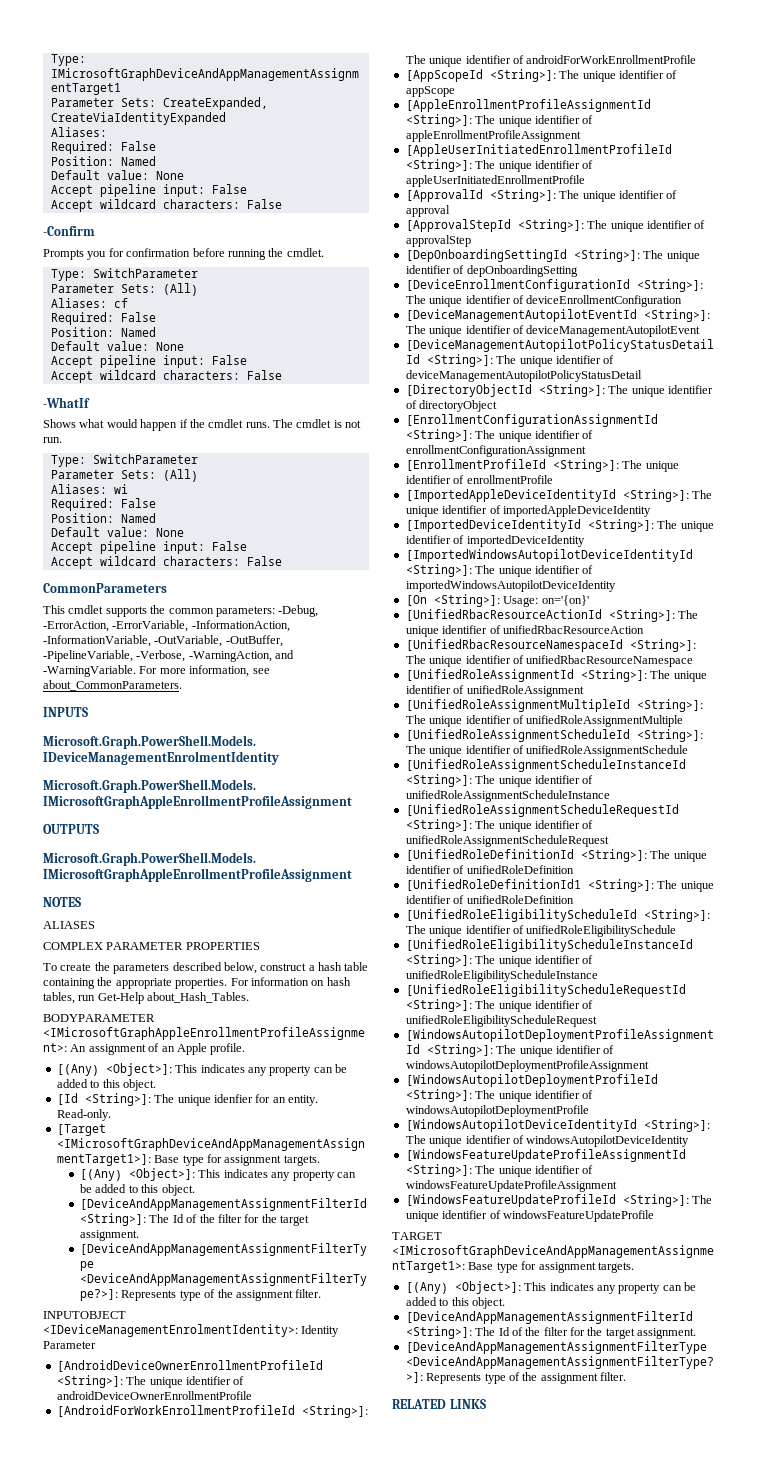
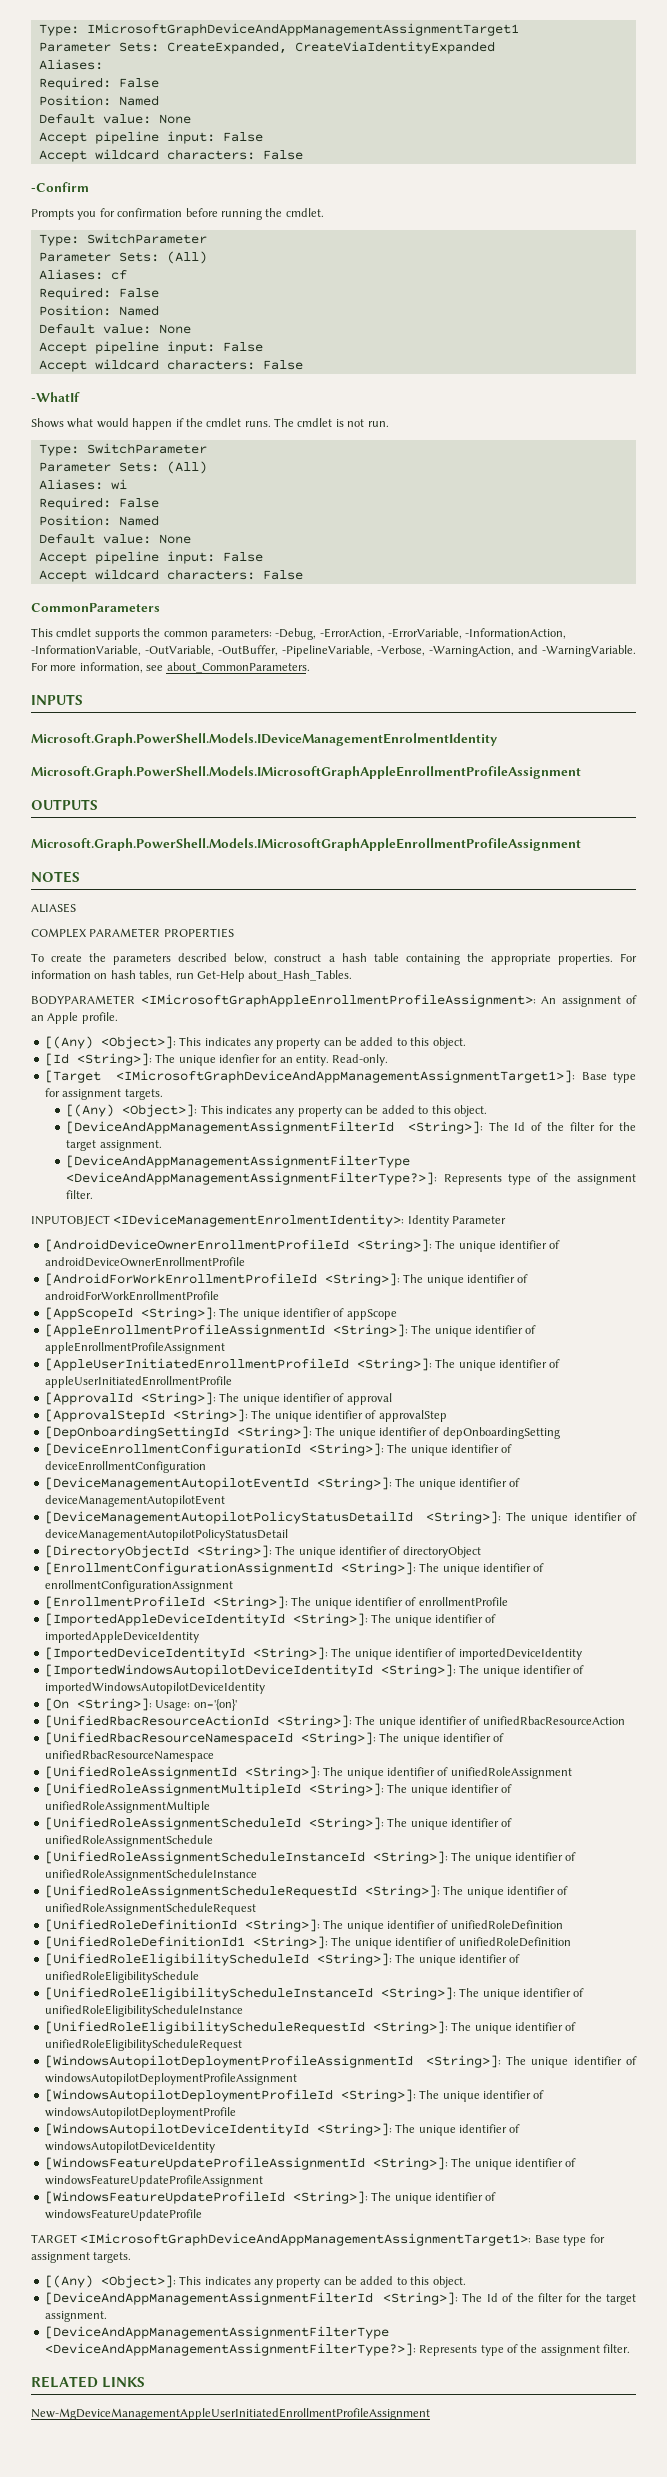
+ New-MgDeviceManagementAppleUserInitiatedEnrollmentProfileAssignment

